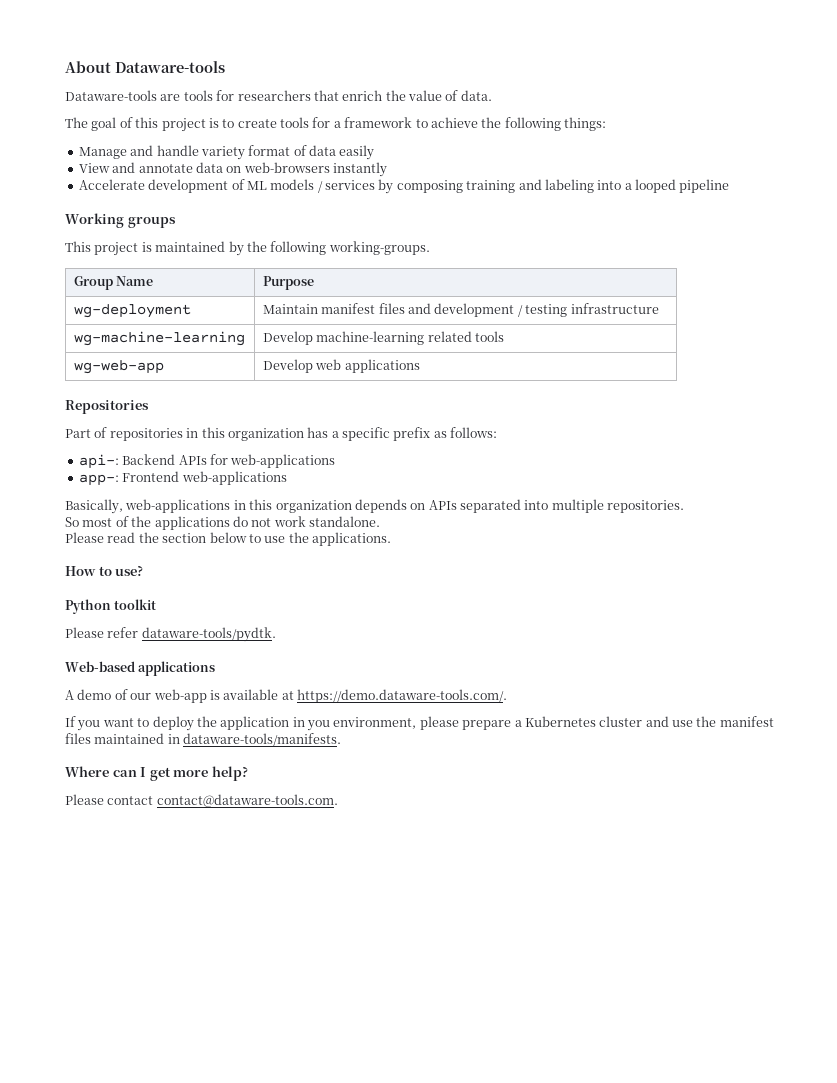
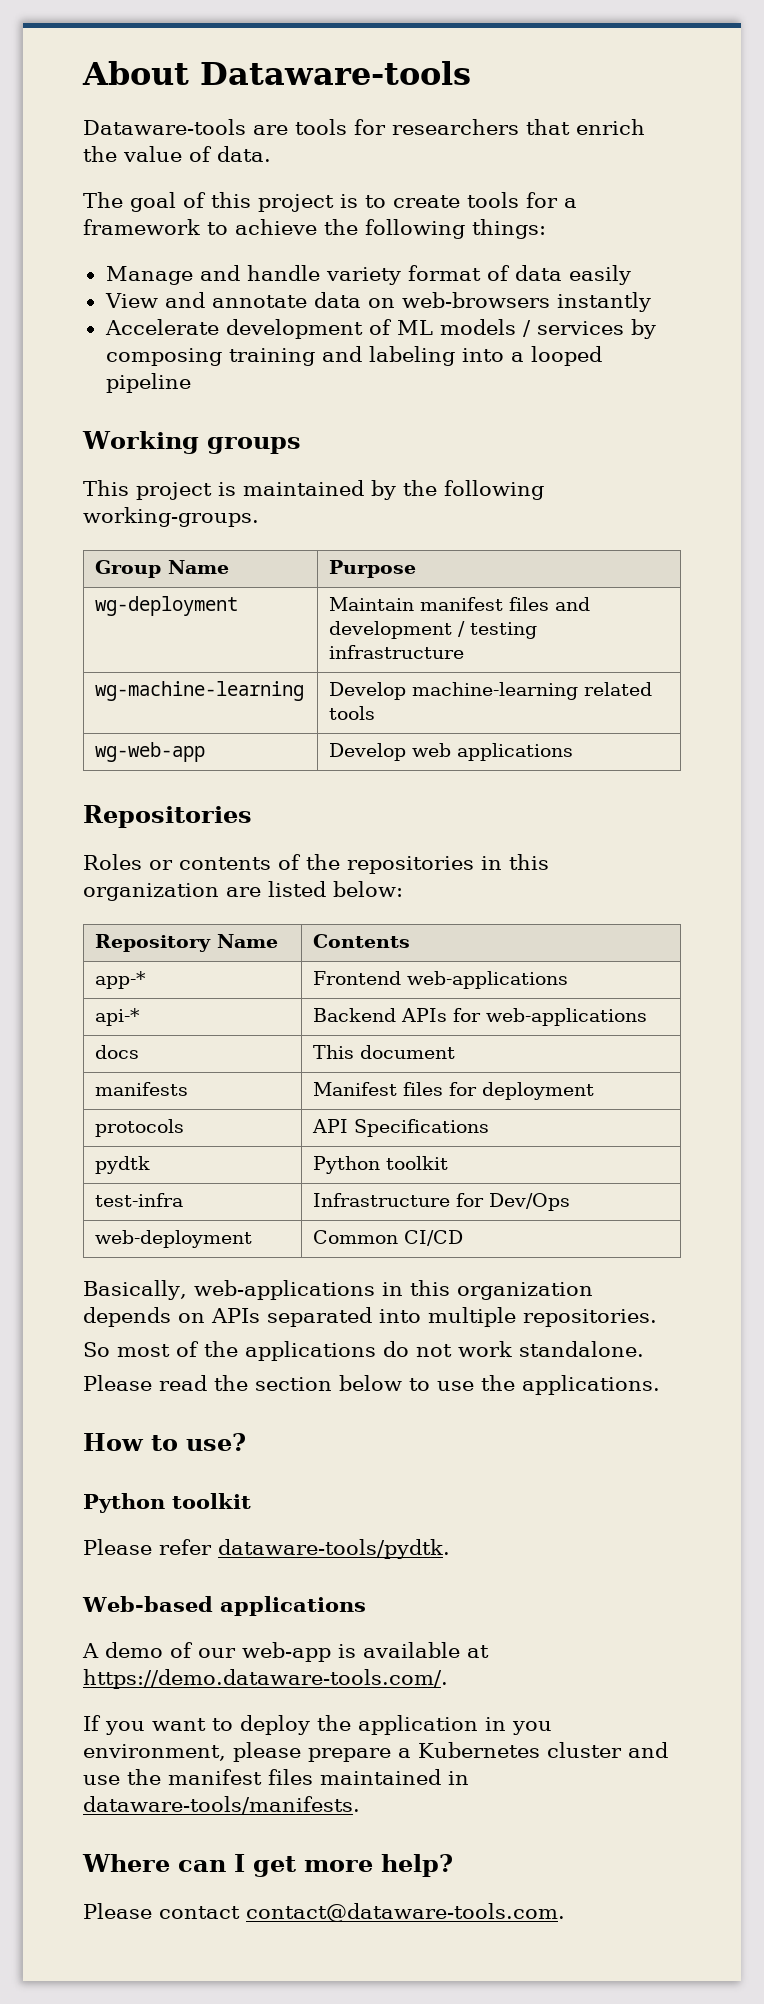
- Part of repositories in this organization has a specific prefix as follows:
- api-: Backend APIs for web-applications
- app-: Frontend web-applications
+ Roles or contents of the repositories in this organization are listed below:
+ Repository Name | Contents
+ app-* | Frontend web-applications
+ api-* | Backend APIs for web-applications
+ docs | This document
+ manifests | Manifest files for deployment
+ protocols | API Specifications
+ pydtk | Python toolkit
+ test-infra | Infrastructure for Dev/Ops
+ web-deployment | Common CI/CD

